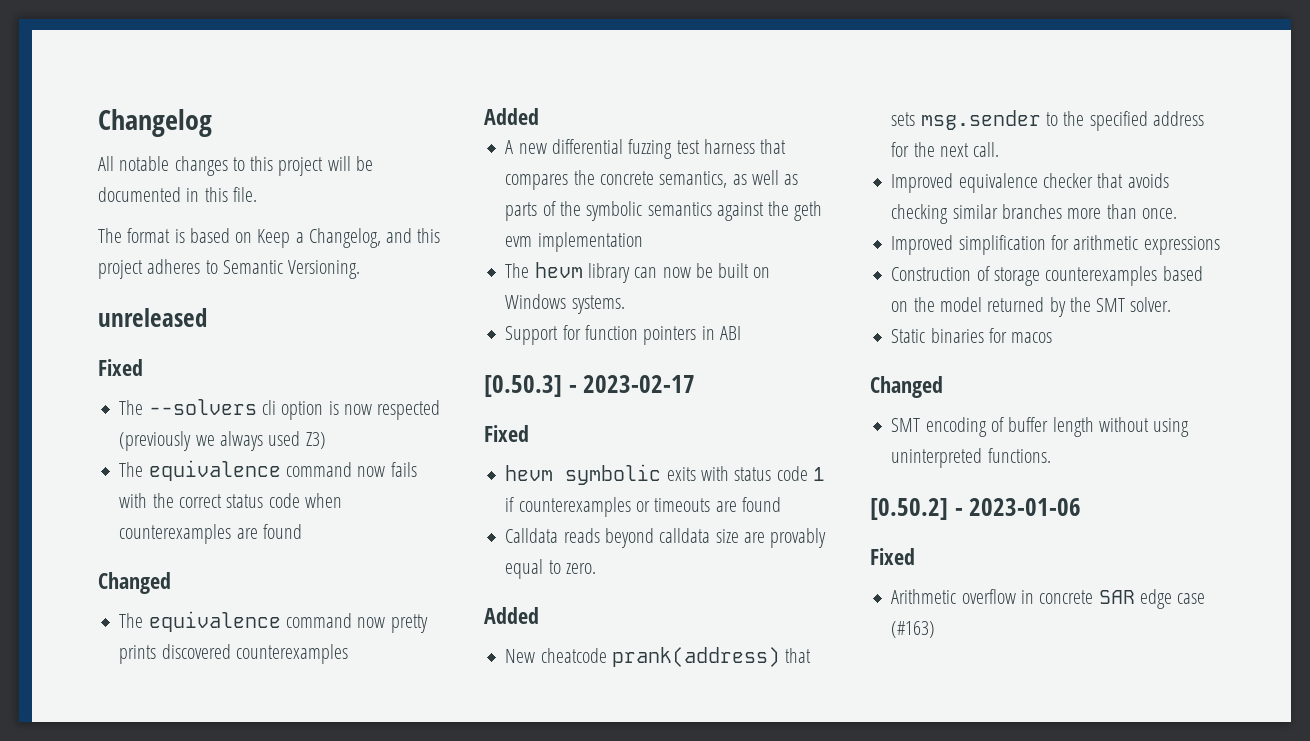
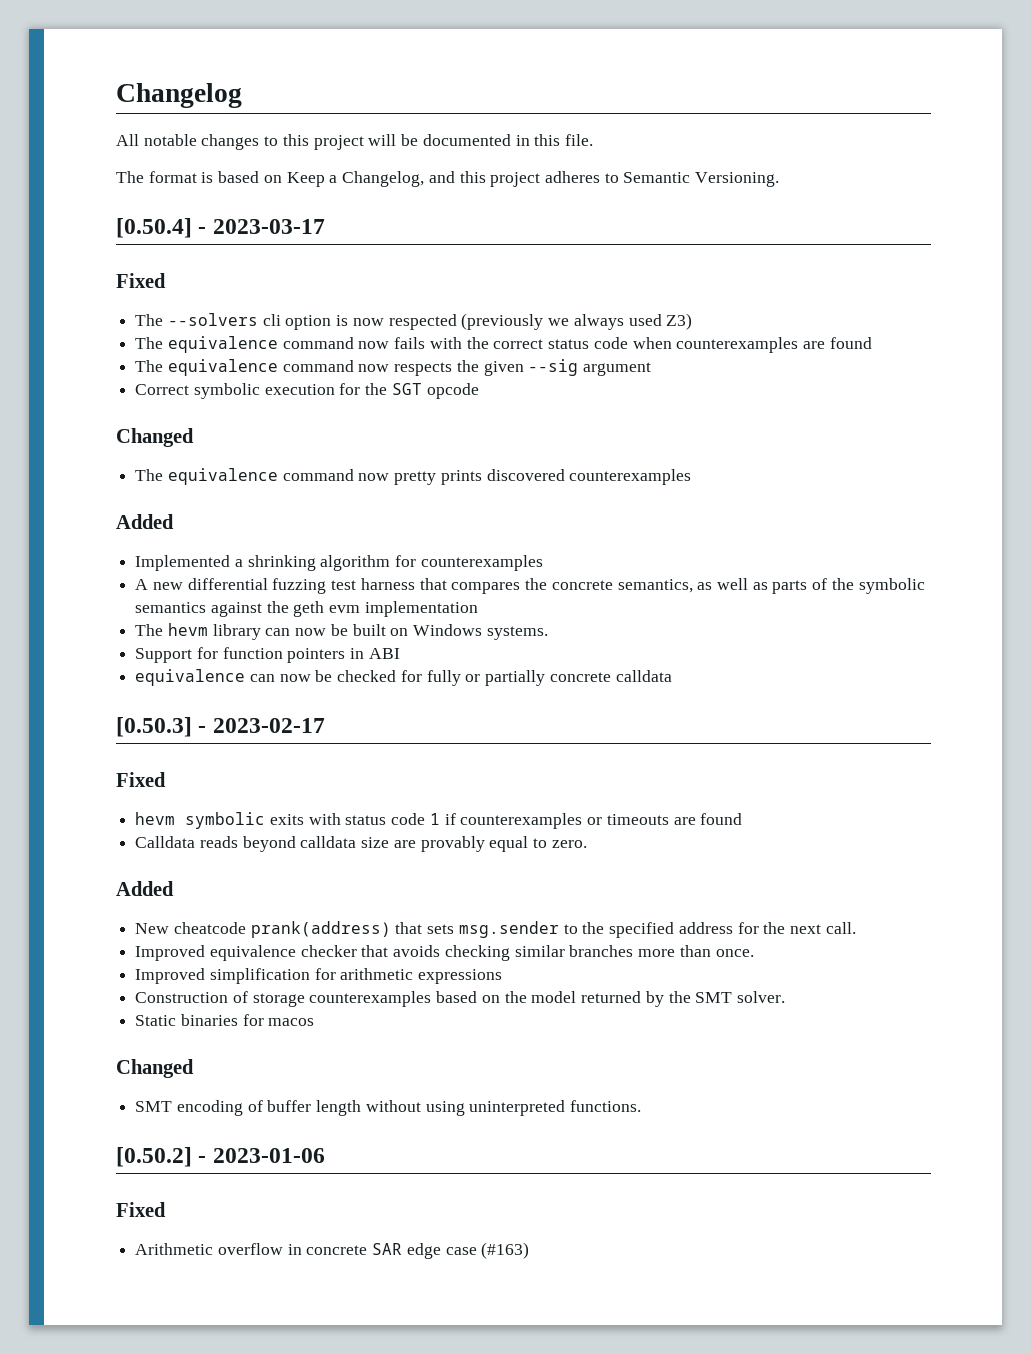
- unreleased
+ [0.50.4] - 2023-03-17
+ The equivalence command now respects the given --sig argument
+ Correct symbolic execution for the SGT opcode
+ Implemented a shrinking algorithm for counterexamples
+ equivalence can now be checked for fully or partially concrete calldata

